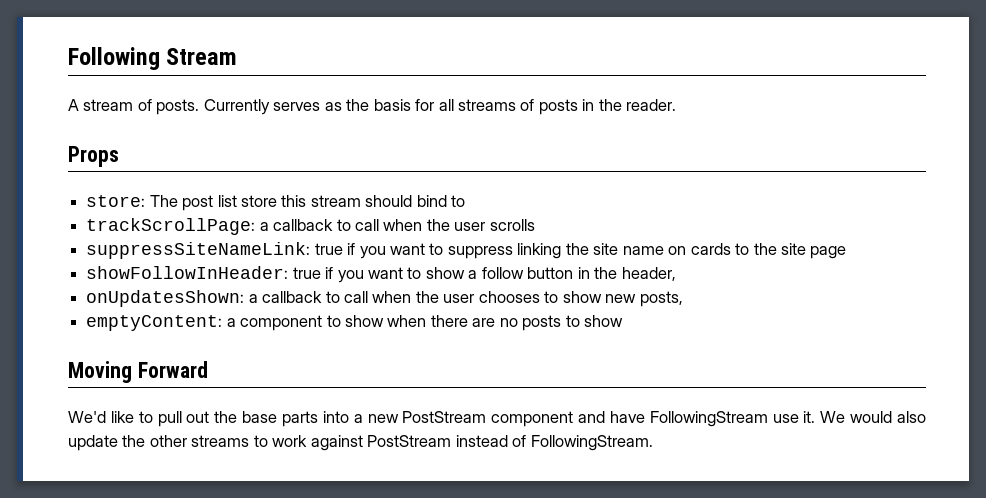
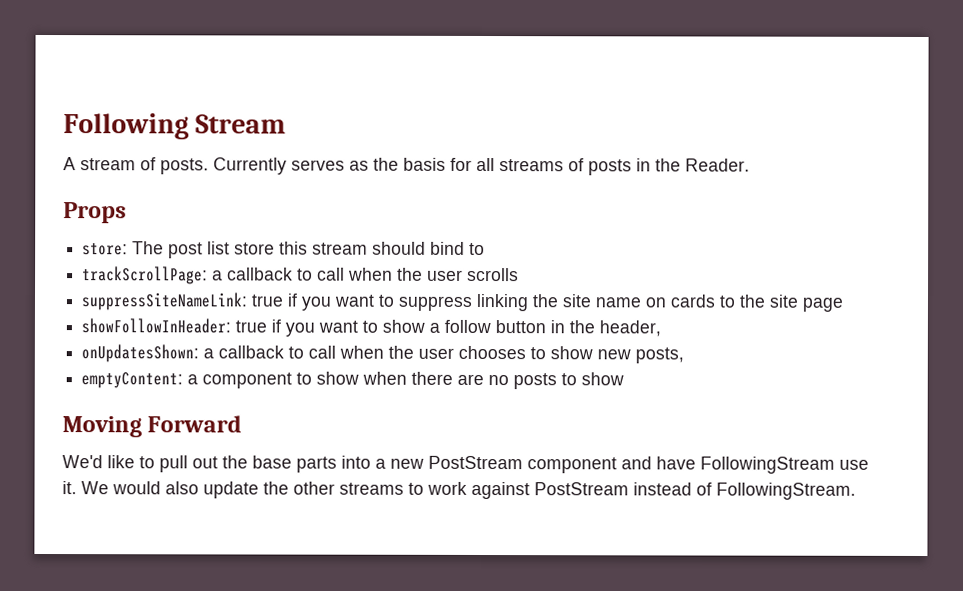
- Currently serves as the basis for all streams of posts in the reader.
+ Currently serves as the basis for all streams of posts in the Reader.

